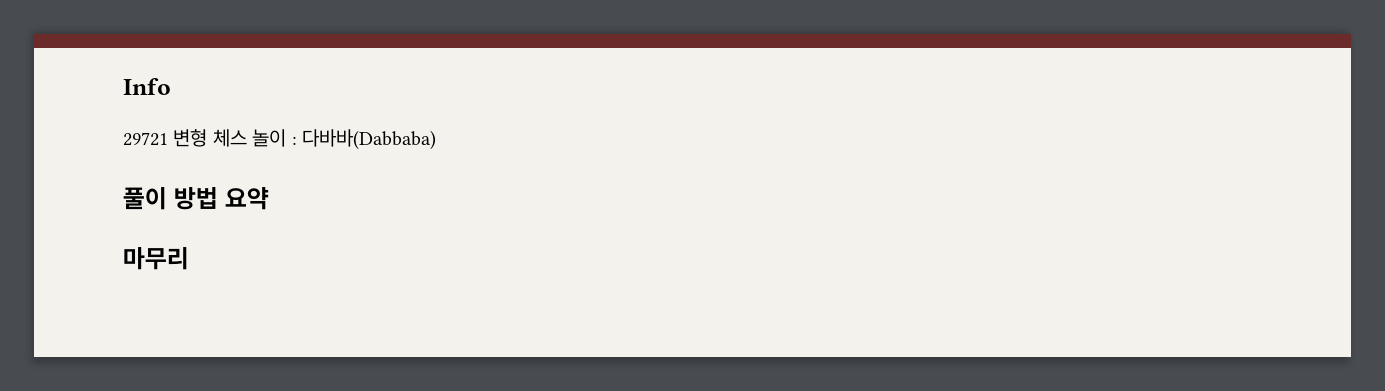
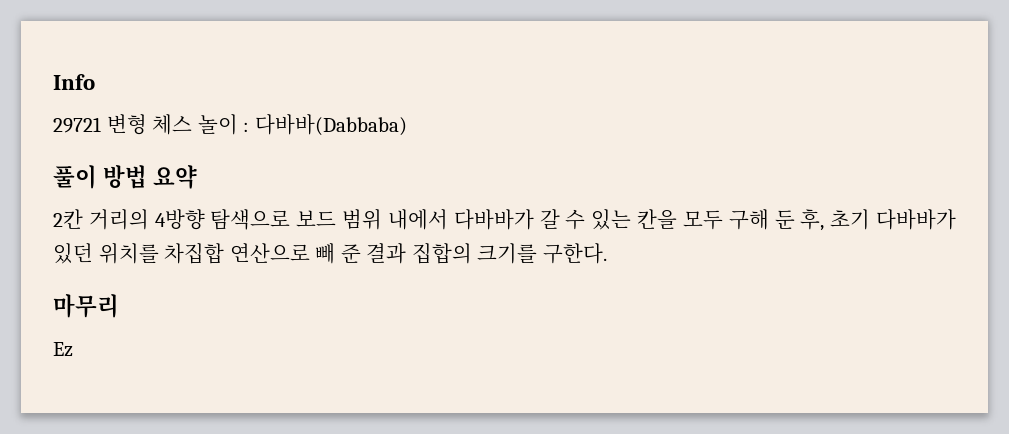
+ 2칸 거리의 4방향 탐색으로 보드 범위 내에서 다바바가 갈 수 있는 칸을 모두 구해 둔 후, 초기 다바바가 있던 위치를 차집합 연산으로 빼 준 결과 집합의 크기를 구한다.
+ Ez

